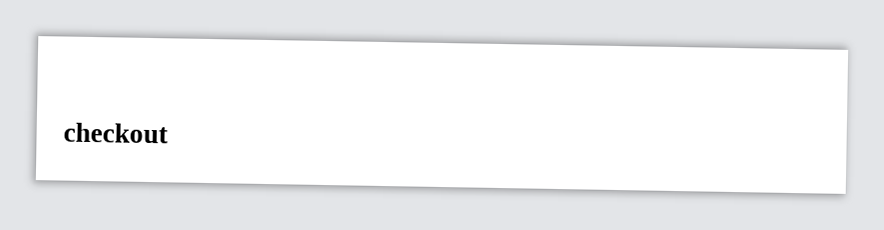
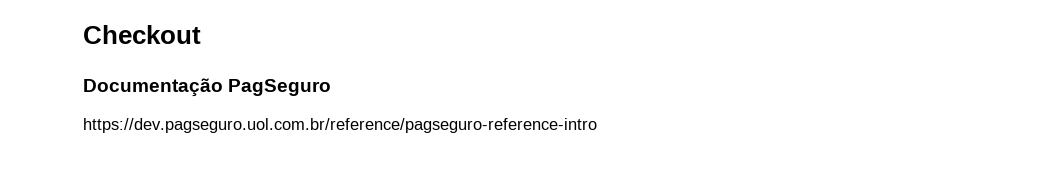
- checkout
+ Checkout
+ Documentação PagSeguro
+ https://dev.pagseguro.uol.com.br/reference/pagseguro-reference-intro

